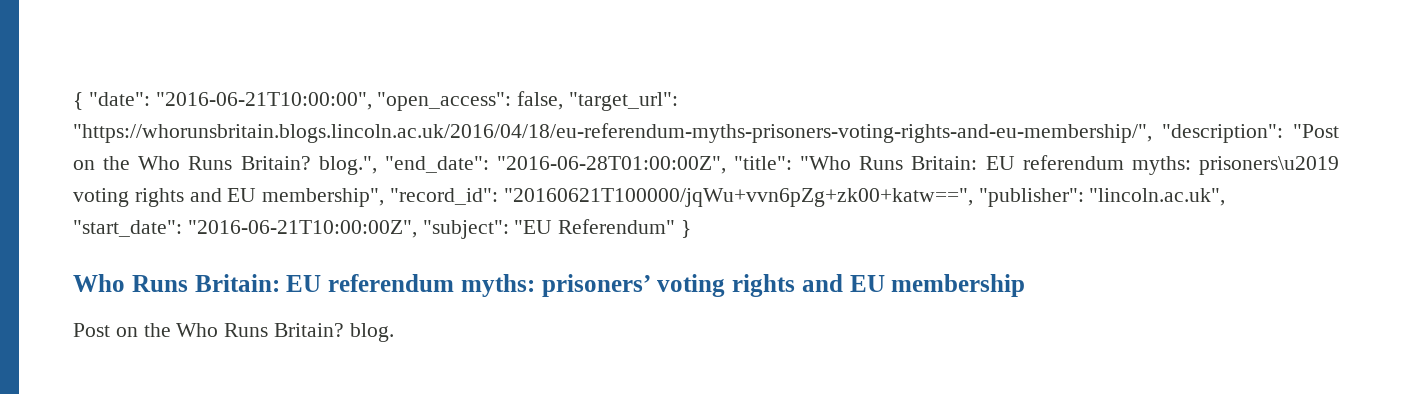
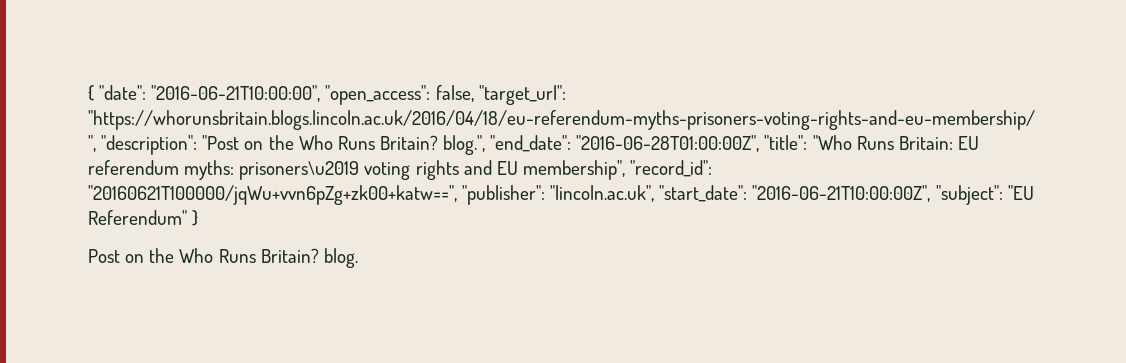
- Who Runs Britain: EU referendum myths: prisoners’ voting rights and EU membership

